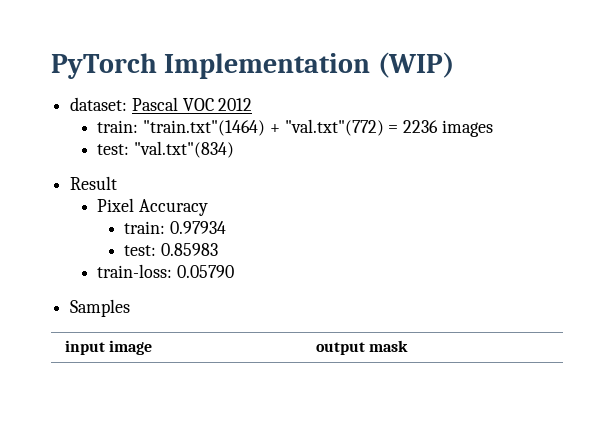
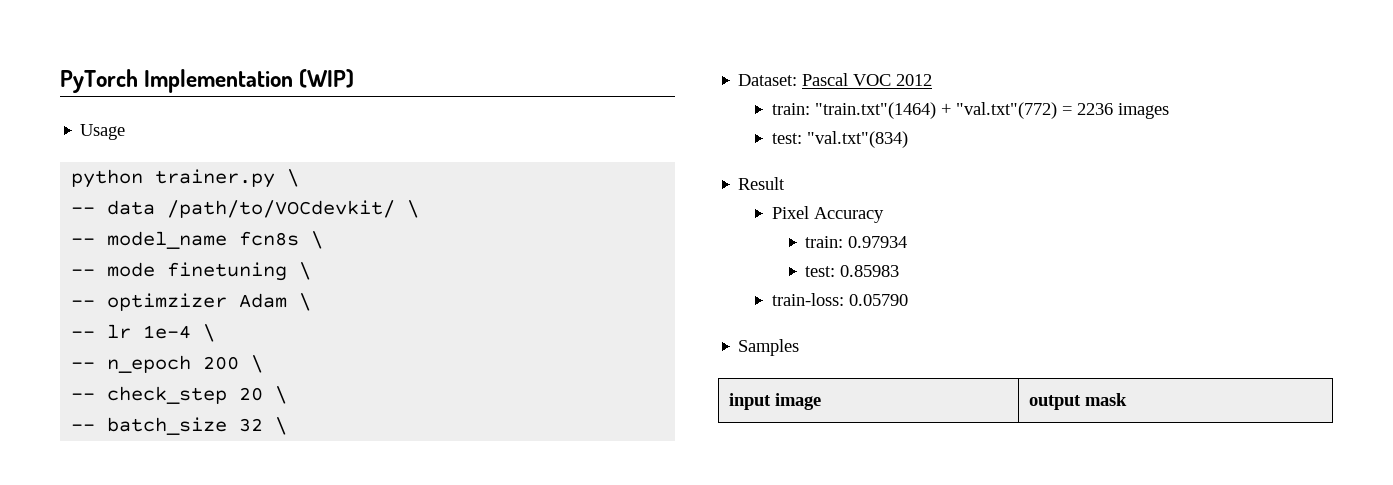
- dataset: Pascal VOC 2012
+ Usage
+ python trainer.py \
+ -- data /path/to/VOCdevkit/ \
+ -- model_name fcn8s \
+ -- mode finetuning \
+ -- optimzizer Adam \
+ -- lr 1e-4 \
+ -- n_epoch 200 \
+ -- check_step 20 \
+ -- batch_size 32 \
+ Dataset: Pascal VOC 2012

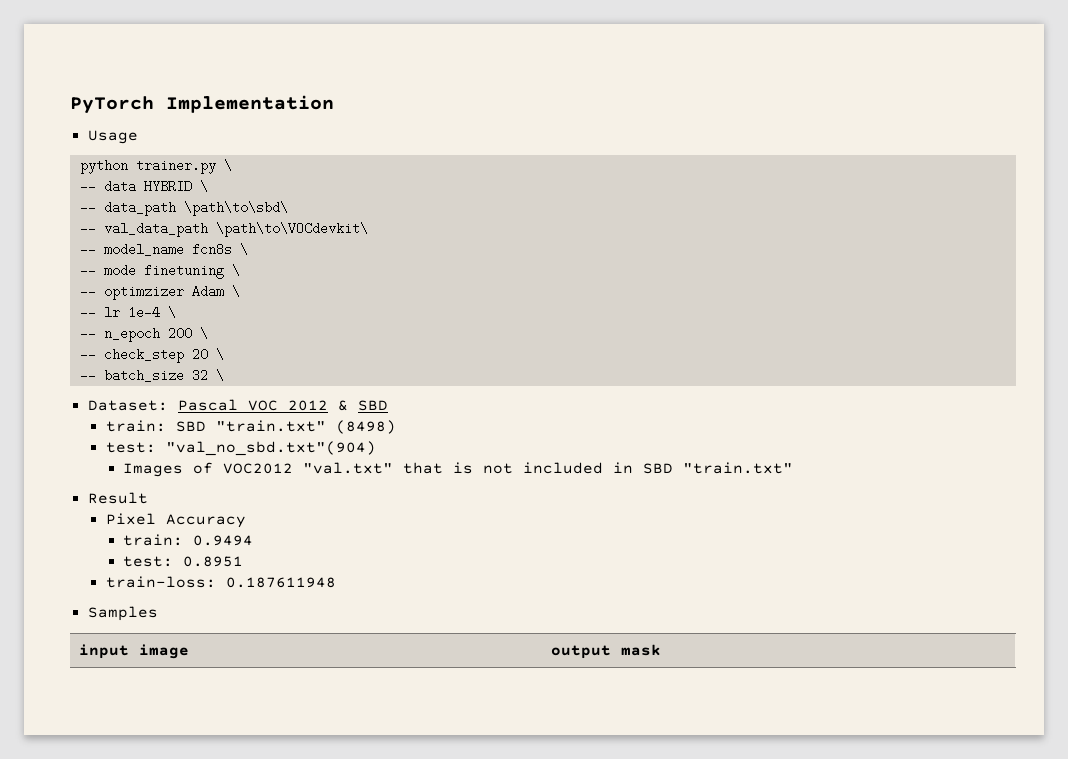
- PyTorch Implementation (WIP)
+ PyTorch Implementation
- -- data /path/to/VOCdevkit/ \
+ -- data HYBRID \
+ -- data_path \path\to\sbd\
+ -- val_data_path \path\to\VOCdevkit\
- Dataset: Pascal VOC 2012
- train: "train.txt"(1464) + "val.txt"(772) = 2236 images
- test: "val.txt"(834)
+ Dataset: Pascal VOC 2012 & SBD
+ train: SBD "train.txt" (8498)
+ test: "val_no_sbd.txt"(904)
+ Images of VOC2012 "val.txt" that is not included in SBD "train.txt"
- train: 0.97934
- test: 0.85983
+ train: 0.9494
+ test: 0.8951
- train-loss: 0.05790
+ train-loss: 0.187611948

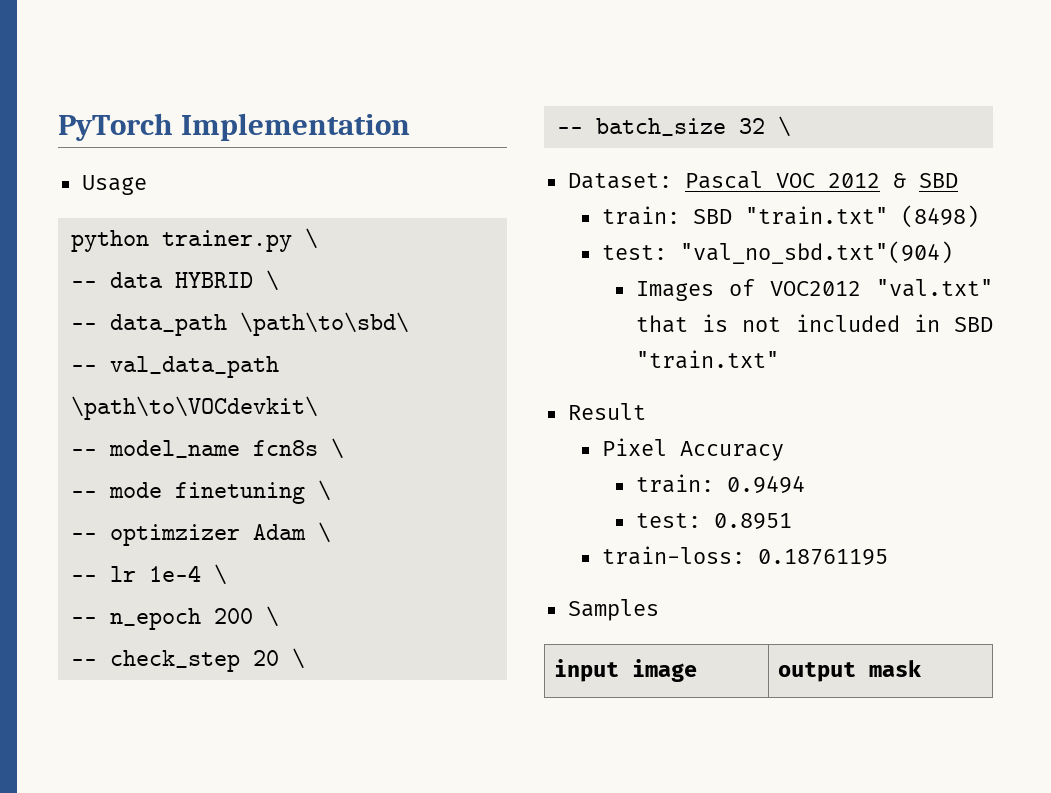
- train-loss: 0.187611948
+ train-loss: 0.18761195

